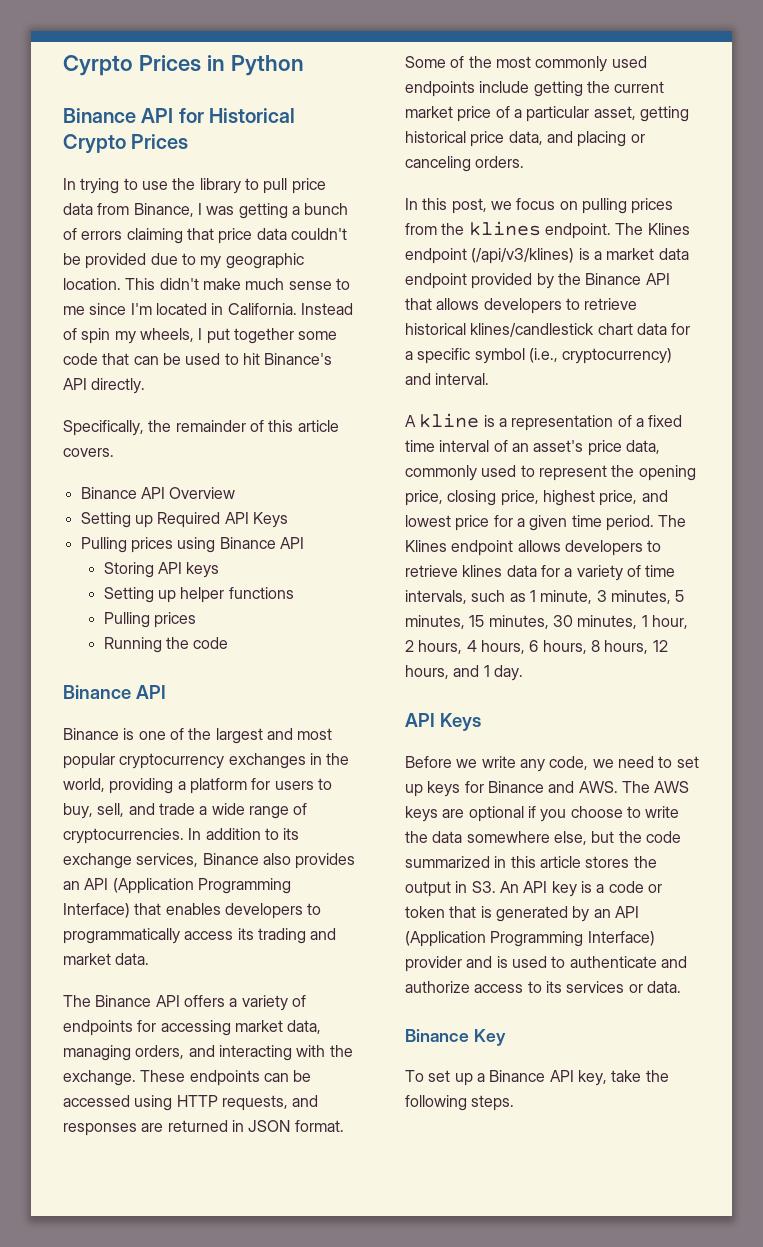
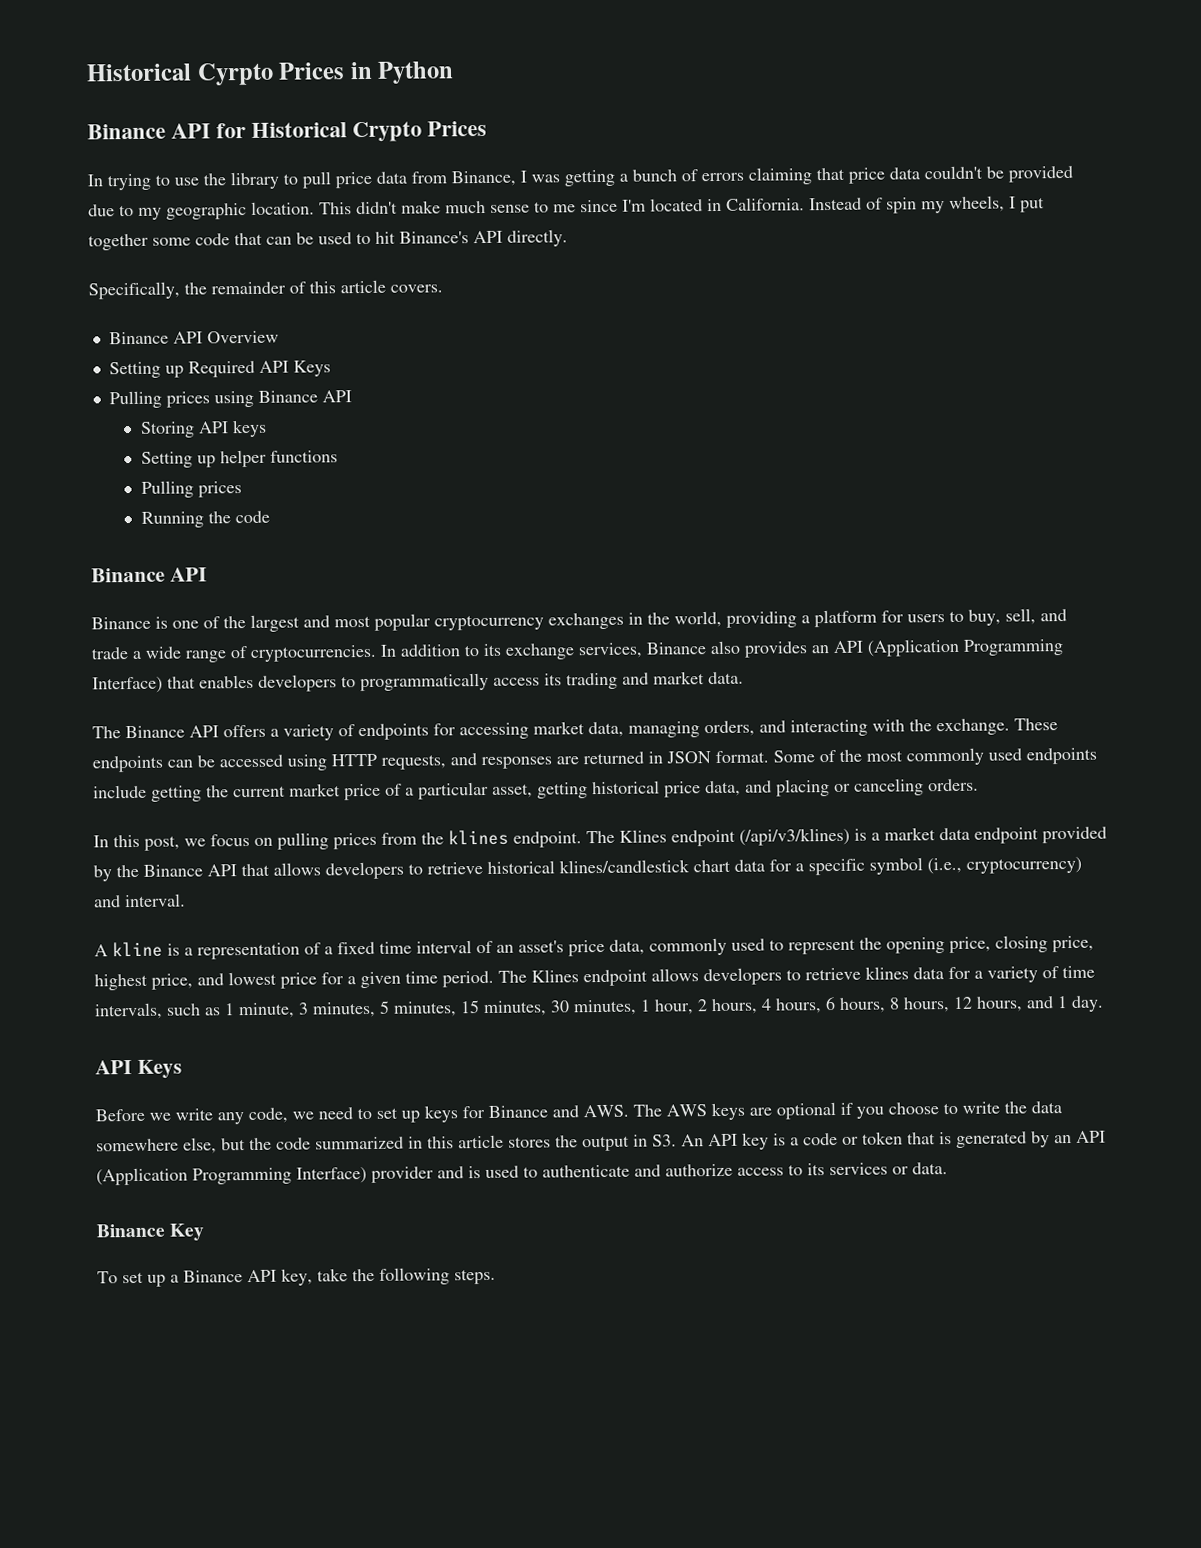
- Cyrpto Prices in Python
+ Historical Cyrpto Prices in Python

